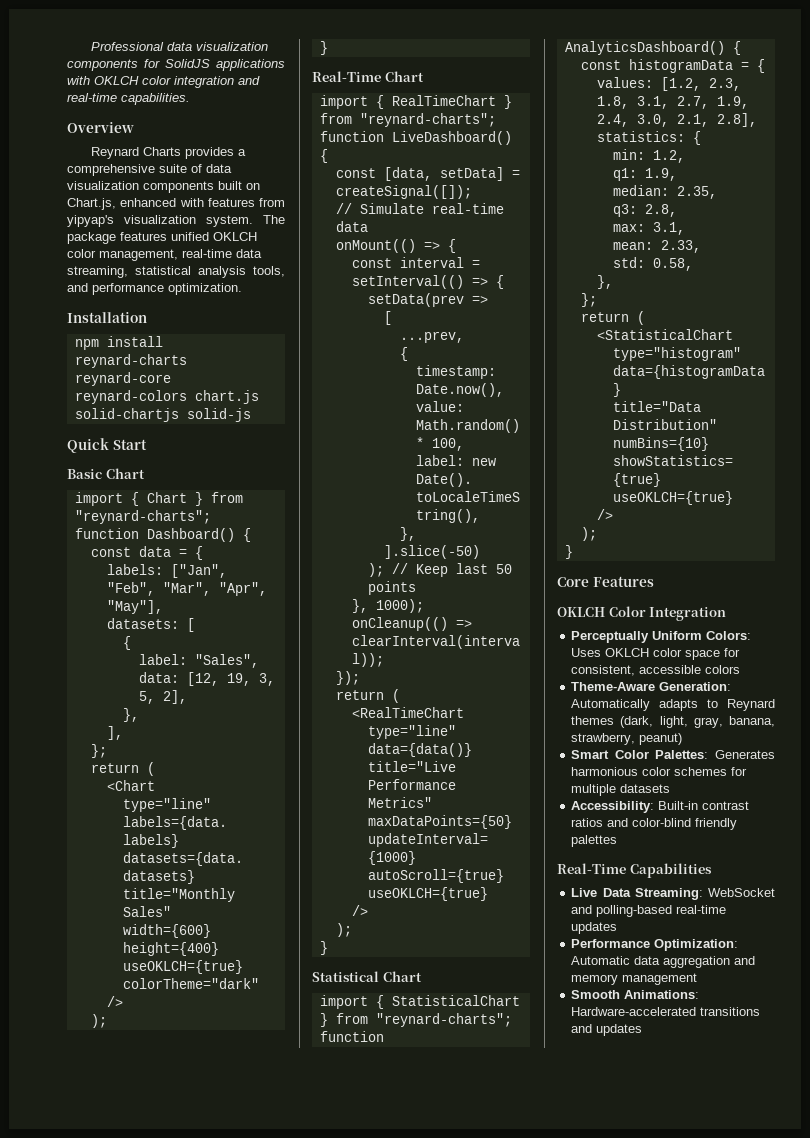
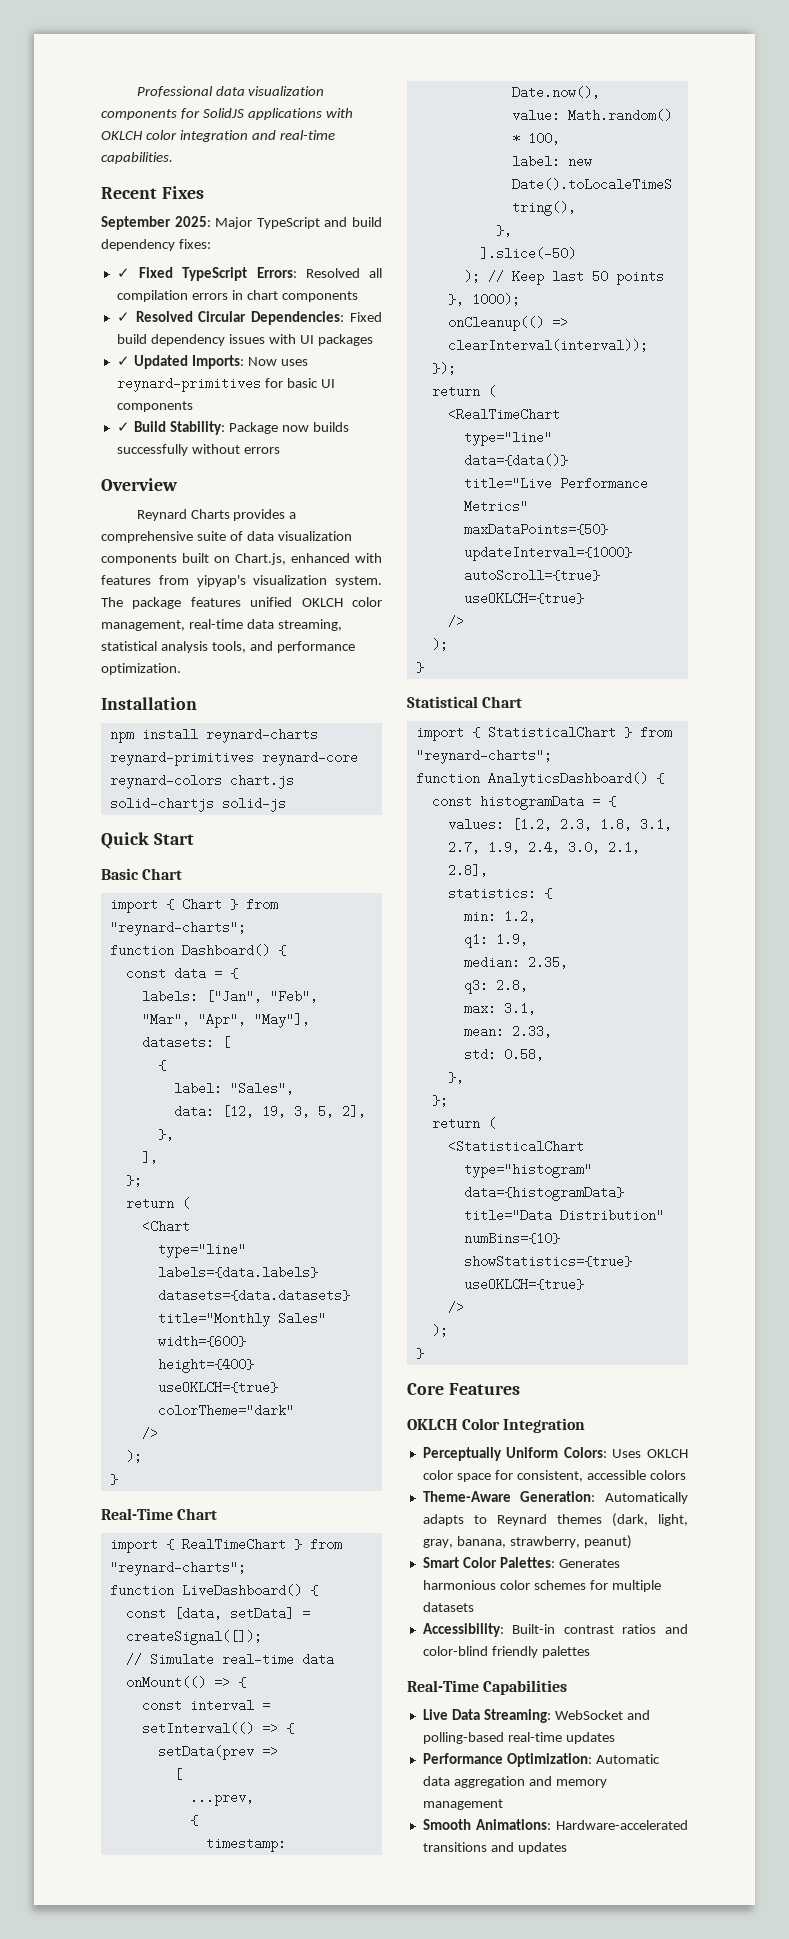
+ Recent Fixes
+ September 2025: Major TypeScript and build dependency fixes:
+ ✓ Fixed TypeScript Errors: Resolved all compilation errors in chart components
+ ✓ Resolved Circular Dependencies: Fixed build dependency issues with UI packages
+ ✓ Updated Imports: Now uses reynard-primitives for basic UI components
+ ✓ Build Stability: Package now builds successfully without errors
- npm install reynard-charts reynard-core reynard-colors chart.js solid-chartjs solid-js
+ npm install reynard-charts reynard-primitives reynard-core reynard-colors chart.js solid-chartjs solid-js

